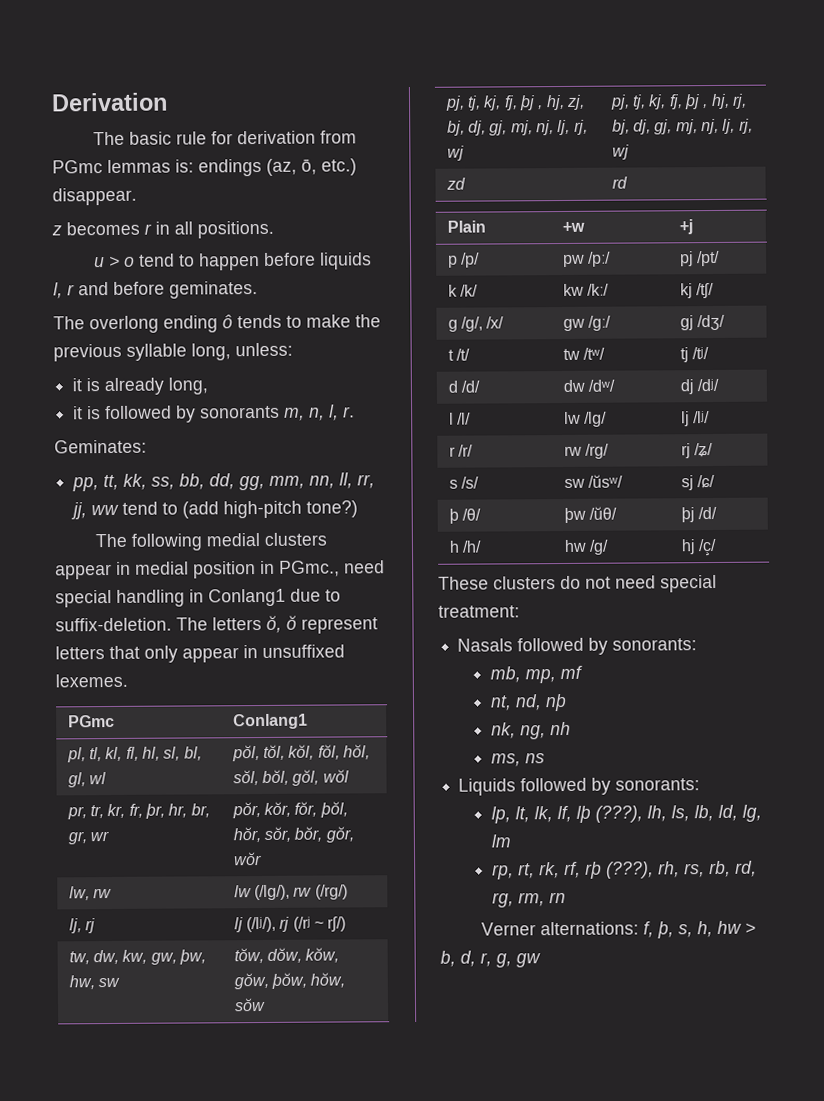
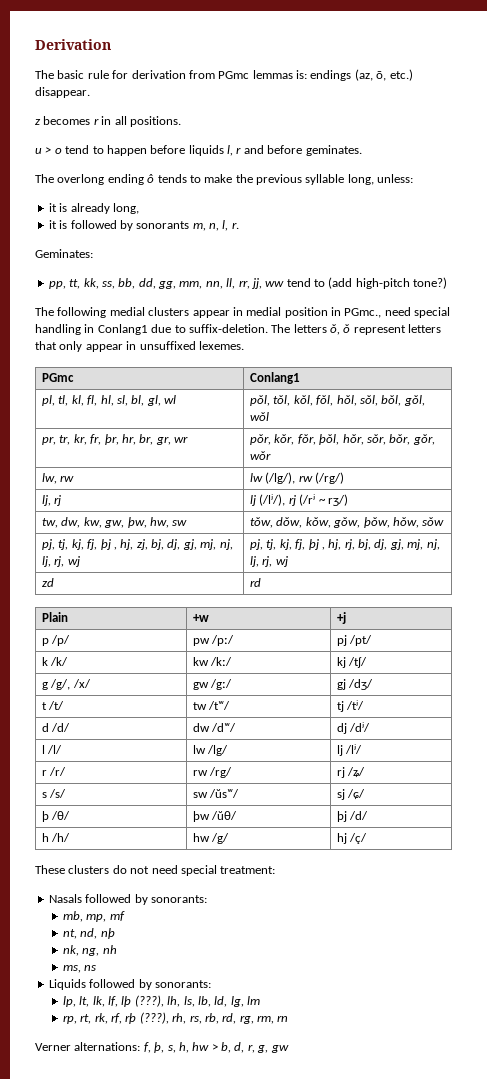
- lj, rj | lj (/lʲ/), rj (/rʲ ~ rʃ/)
+ lj, rj | lj (/lʲ/), rj (/rʲ ~ rʒ/)

